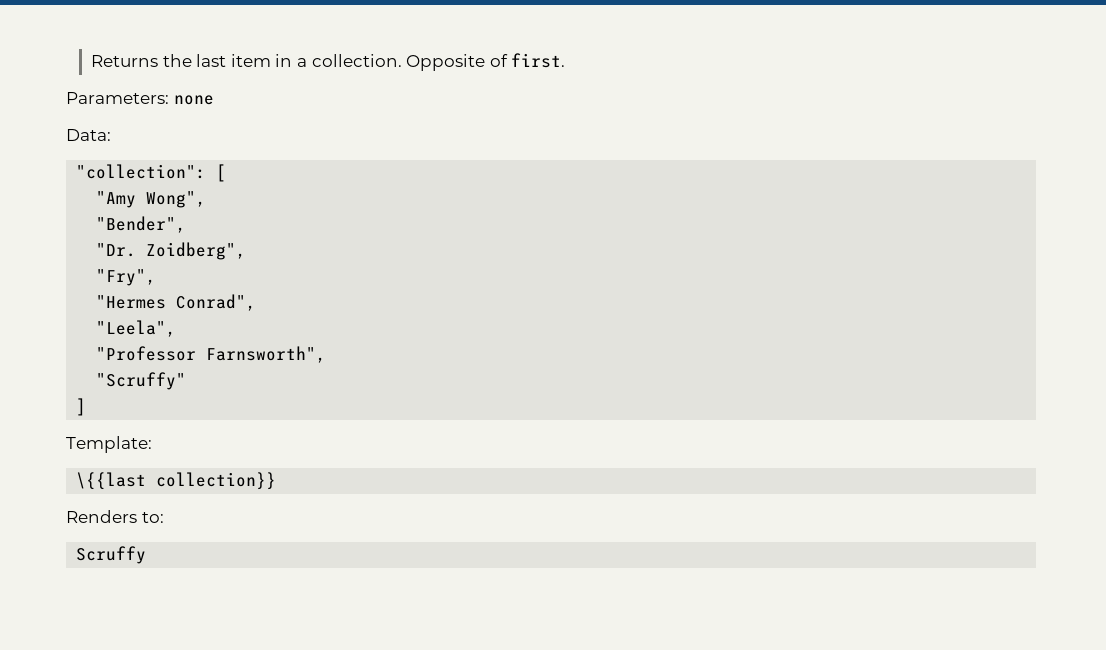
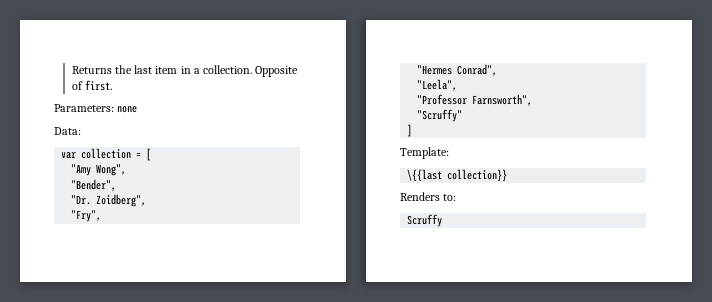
- "collection": [
+ var collection = [

